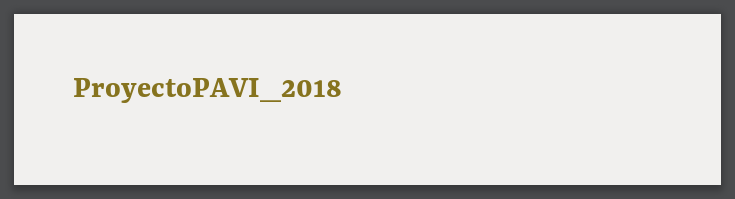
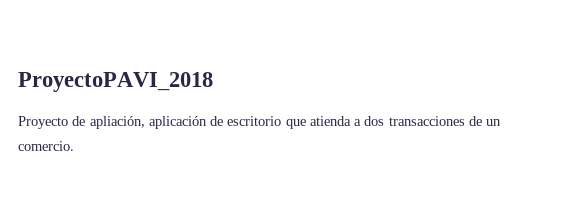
+ Proyecto de apliación, aplicación de escritorio que atienda a dos transacciones de un comercio.

